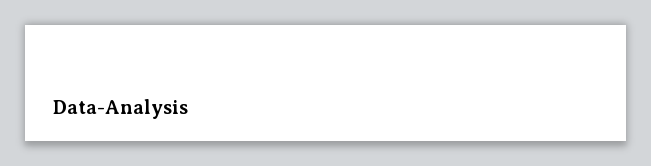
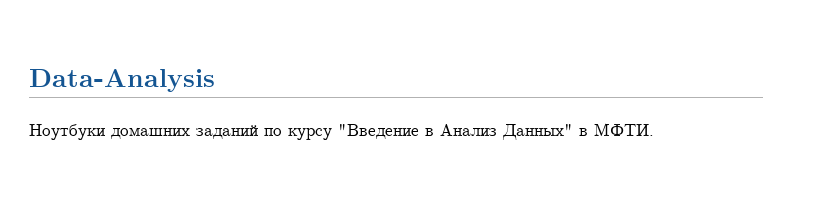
+ Ноутбуки домашних заданий по курсу "Введение в Анализ Данных" в МФТИ.

